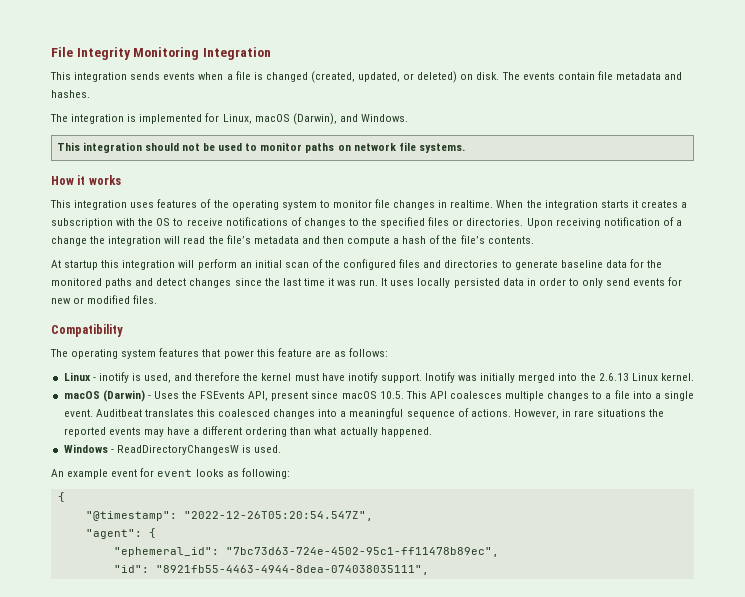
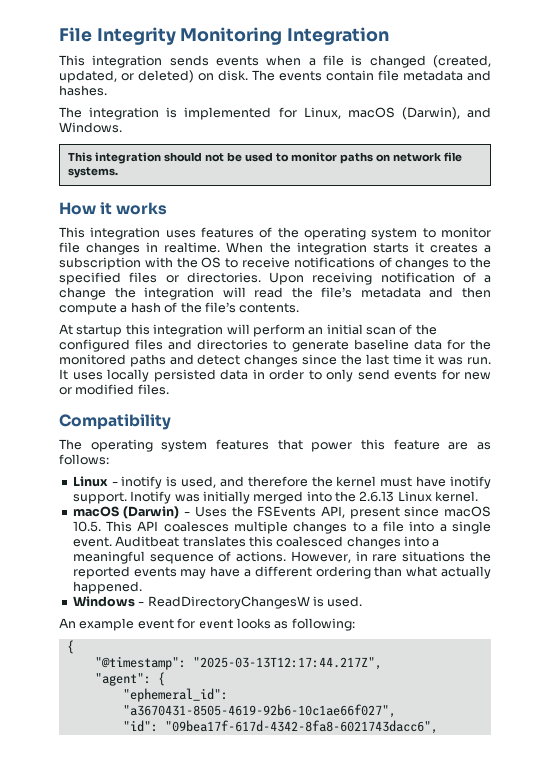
- "@timestamp": "2022-12-26T05:20:54.547Z",
+ "@timestamp": "2025-03-13T12:17:44.217Z",
- "ephemeral_id": "7bc73d63-724e-4502-95c1-ff11478b89ec",
+ "ephemeral_id": "a3670431-8505-4619-92b6-10c1ae66f027",
- "id": "8921fb55-4463-4944-8dea-074038035111",
+ "id": "09bea17f-617d-4342-8fa8-6021743dacc6",

